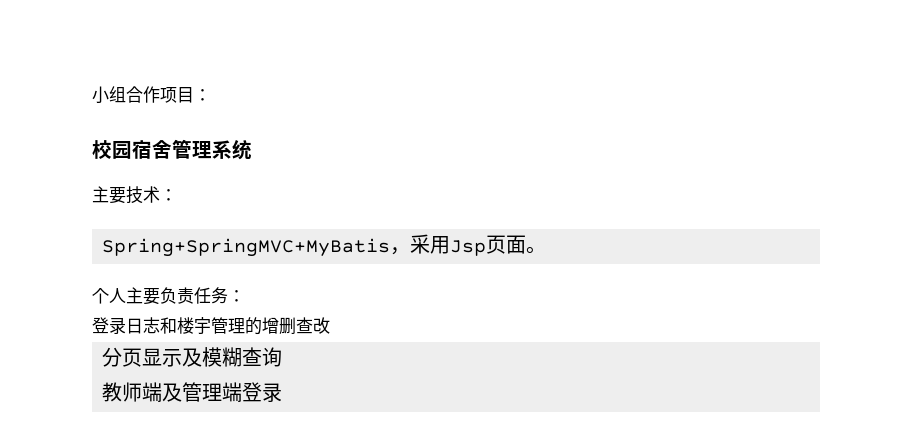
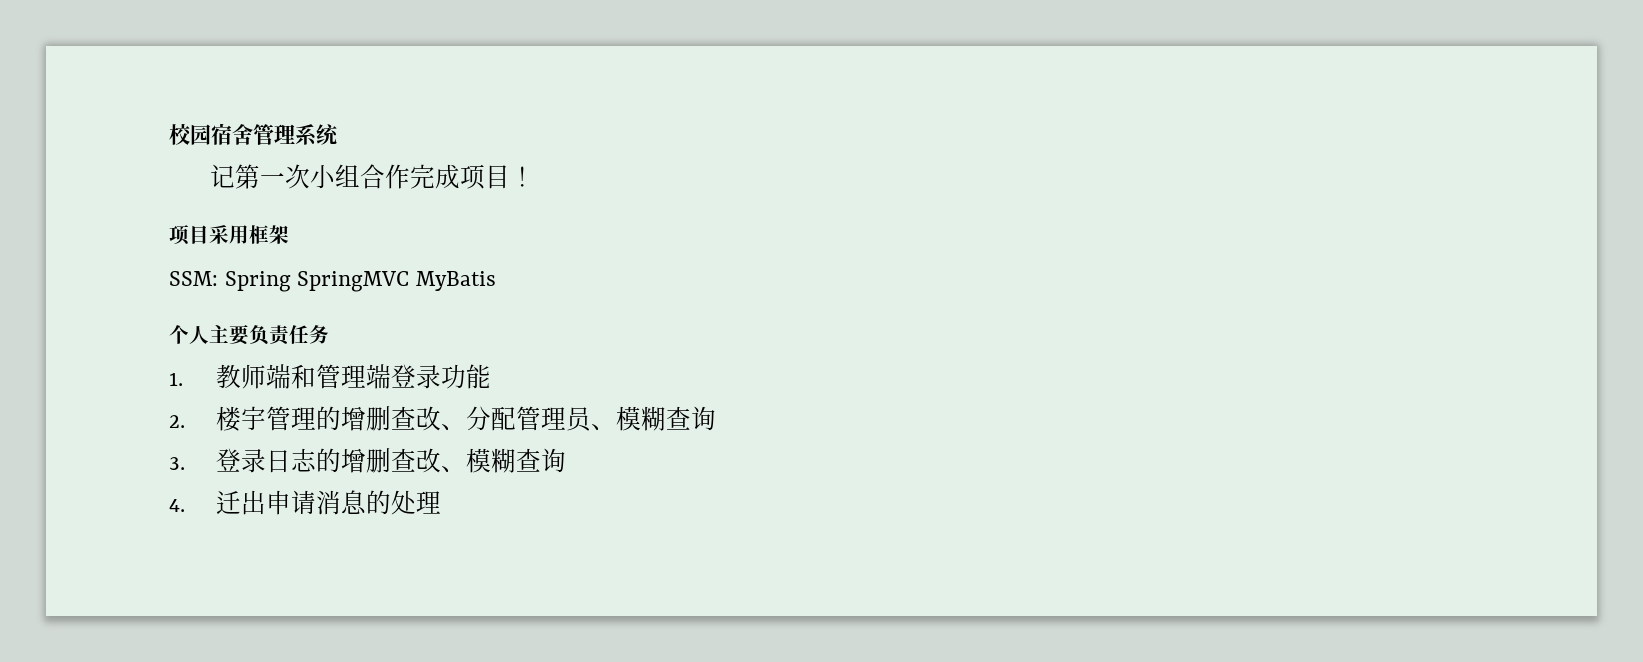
- 小组合作项目：
- 主要技术：
- Spring+SpringMVC+MyBatis，采用Jsp页面。
- 个人主要负责任务：
- 登录日志和楼宇管理的增删查改
- 分页显示及模糊查询
- 教师端及管理端登录
+ 记第一次小组合作完成项目！
+ 项目采用框架
+ SSM: Spring SpringMVC MyBatis
+ 个人主要负责任务
+ 1.教师端和管理端登录功能
+ 2.楼宇管理的增删查改、分配管理员、模糊查询
+ 3.登录日志的增删查改、模糊查询
+ 4.迁出申请消息的处理

